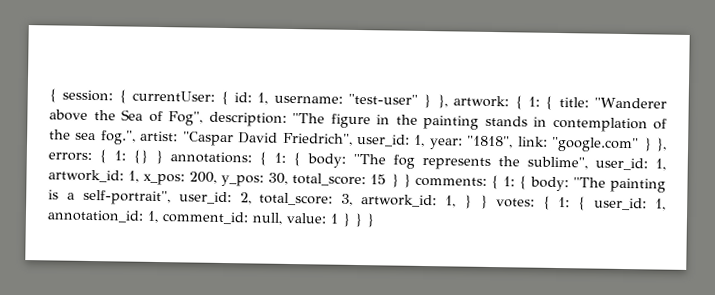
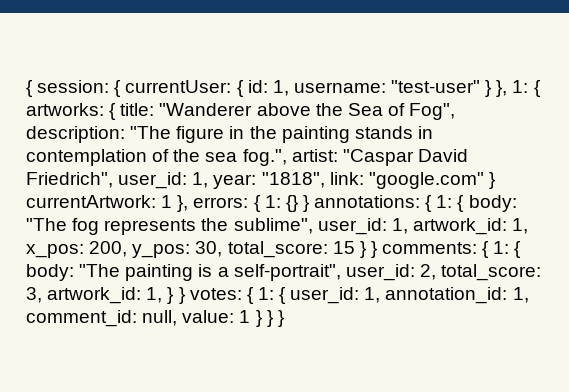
- "test-user" } }, artwork: { 1:
+ "test-user" } }, 1: { artworks:
- "google.com" } }, errors:
+ "google.com" } currentArtwork: 1 }, errors:

